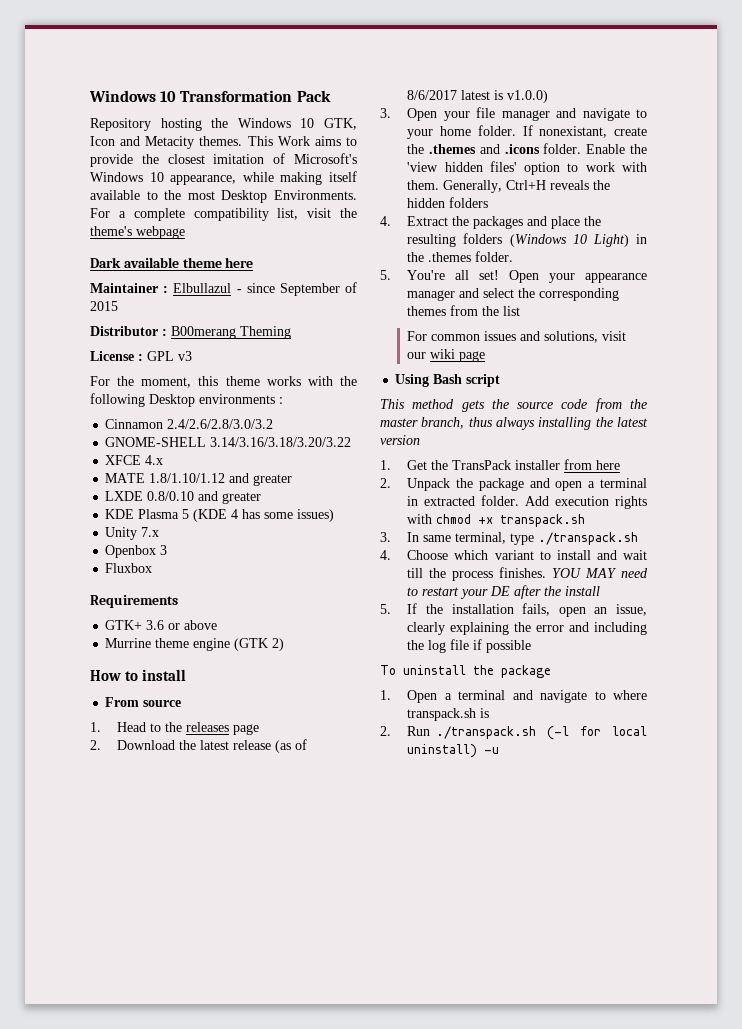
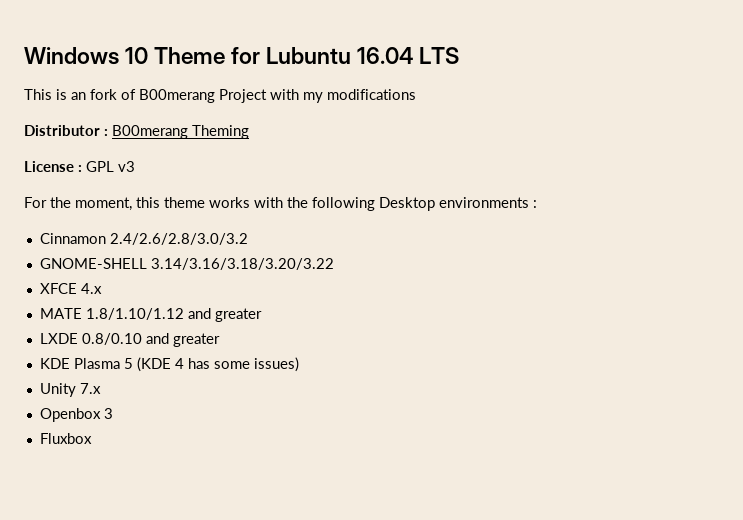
- Windows 10 Transformation Pack
- Repository hosting the Windows 10 GTK, Icon and Metacity themes. This Work aims to provide the closest imitation of Microsoft's Windows 10 appearance, while making itself available to the most Desktop Environments. For a complete compatibility list, visit the theme's webpage
- Dark available theme here
- Maintainer : Elbullazul - since September of 2015
+ Windows 10 Theme for Lubuntu 16.04 LTS
+ This is an fork of B00merang Project with my modifications
- Requirements
- GTK+ 3.6 or above
- Murrine theme engine (GTK 2)
- How to install
- From source
- 1. Head to the releases page
- 2. Download the latest release (as of 8/6/2017 latest is v1.0.0)
- 3. Open your file manager and navigate to your home folder. If nonexistant, create the .themes and .icons folder. Enable the 'view hidden files' option to work with them. Generally, Ctrl+H reveals the hidden folders
- 4. Extract the packages and place the resulting folders (Windows 10 Light) in the .themes folder.
- 5. You're all set! Open your appearance manager and select the corresponding themes from the list
- For common issues and solutions, visit our wiki page
- Using Bash script
- This method gets the source code from the master branch, thus always installing the latest version
- 1. Get the TransPack installer from here
- 2. Unpack the package and open a terminal in extracted folder. Add execution rights with chmod +x transpack.sh
- 3. In same terminal, type ./transpack.sh
- 4. Choose which variant to install and wait till the process finishes. YOU MAY need to restart your DE after the install
- 5. If the installation fails, open an issue, clearly explaining the error and including the log file if possible
- To uninstall the package
- 1. Open a terminal and navigate to where transpack.sh is
- 2. Run ./transpack.sh (-l for local uninstall) -u

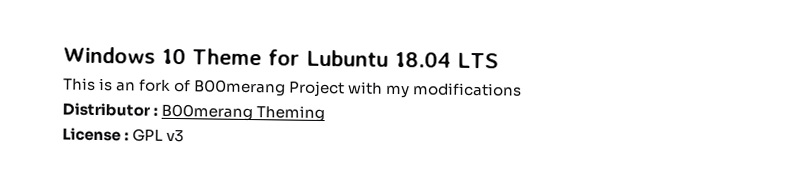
- Windows 10 Theme for Lubuntu 16.04 LTS
+ Windows 10 Theme for Lubuntu 18.04 LTS
- For the moment, this theme works with the following Desktop environments :
- Cinnamon 2.4/2.6/2.8/3.0/3.2
- GNOME-SHELL 3.14/3.16/3.18/3.20/3.22
- XFCE 4.x
- MATE 1.8/1.10/1.12 and greater
- LXDE 0.8/0.10 and greater
- KDE Plasma 5 (KDE 4 has some issues)
- Unity 7.x
- Openbox 3
- Fluxbox

